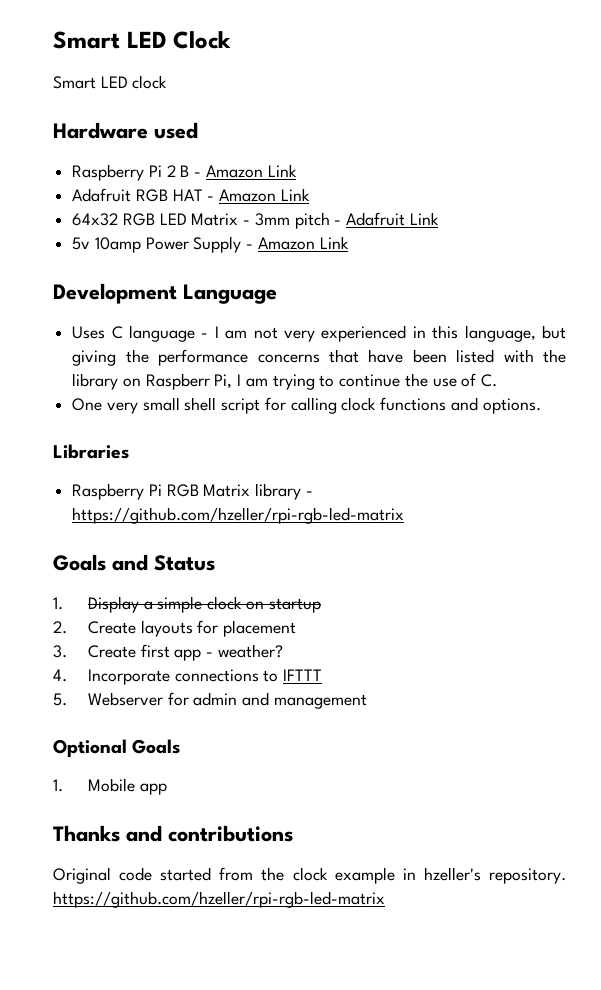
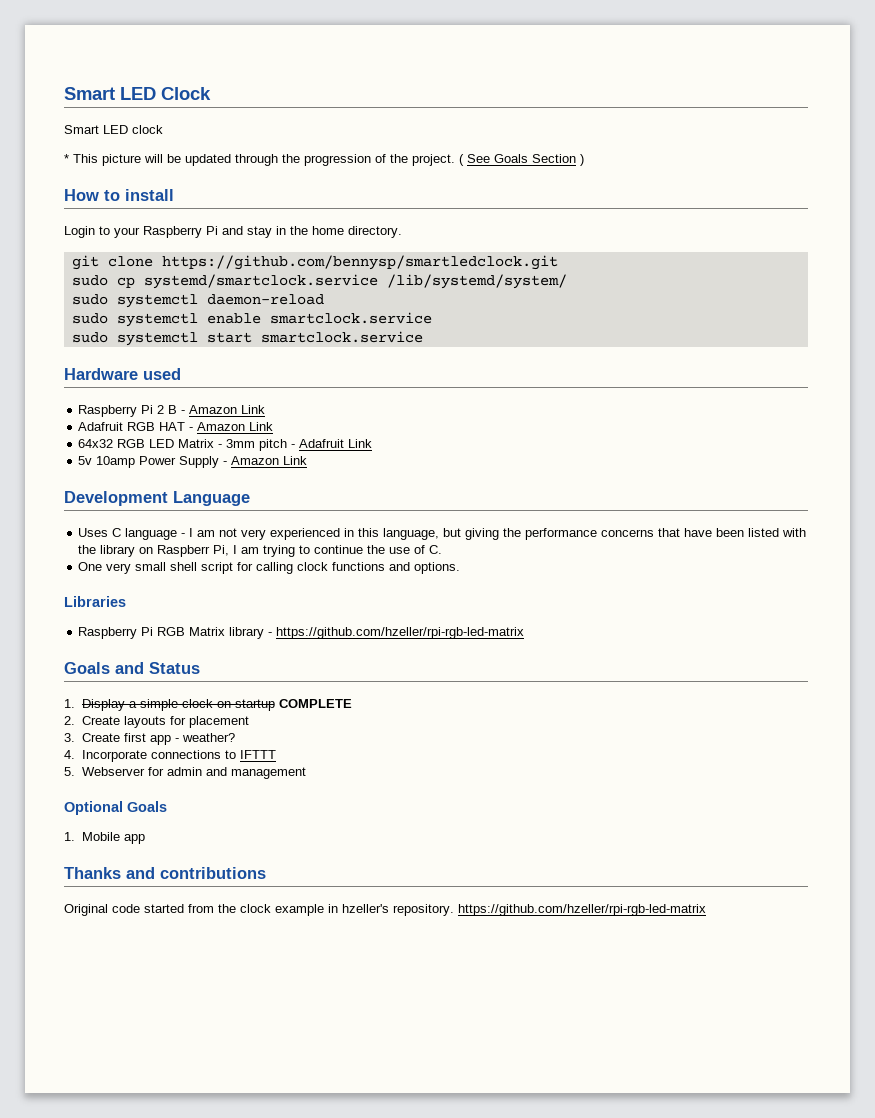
+ * This picture will be updated through the progression of the project. ( See Goals Section )
+ How to install
+ Login to your Raspberry Pi and stay in the home directory.
+ git clone https://github.com/bennysp/smartledclock.git
+ sudo cp systemd/smartclock.service /lib/systemd/system/
+ sudo systemctl daemon-reload
+ sudo systemctl enable smartclock.service
+ sudo systemctl start smartclock.service
- 1. Display a simple clock on startup
+ 1. Display a simple clock on startup COMPLETE

